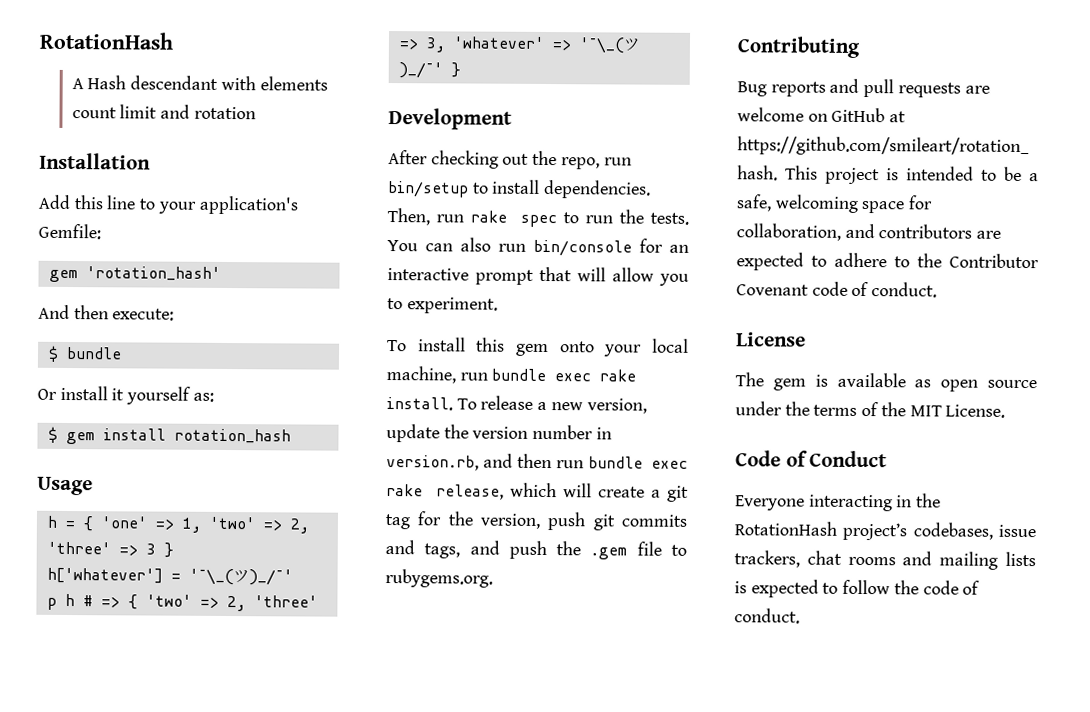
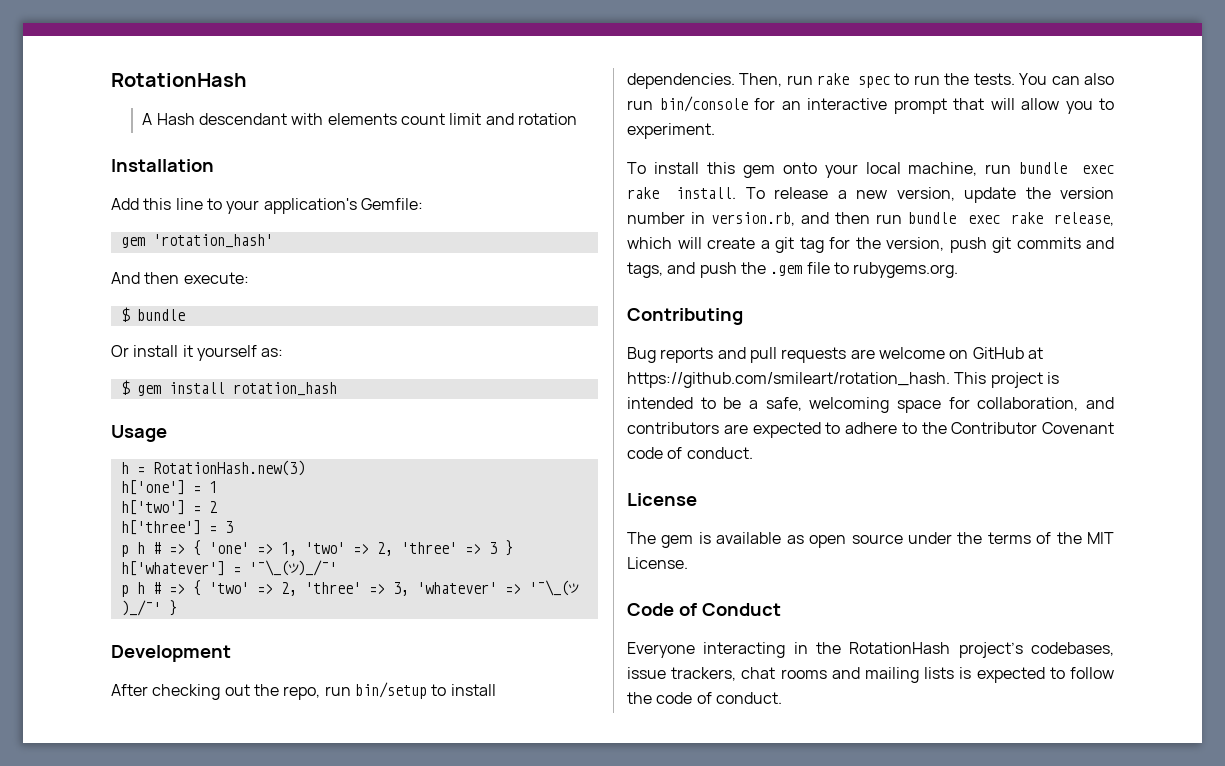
- h = { 'one' => 1, 'two' => 2, 'three' => 3 }
+ h = RotationHash.new(3)
+ h['one'] = 1
+ h['two'] = 2
+ h['three'] = 3
+ p h # => { 'one' => 1, 'two' => 2, 'three' => 3 }

